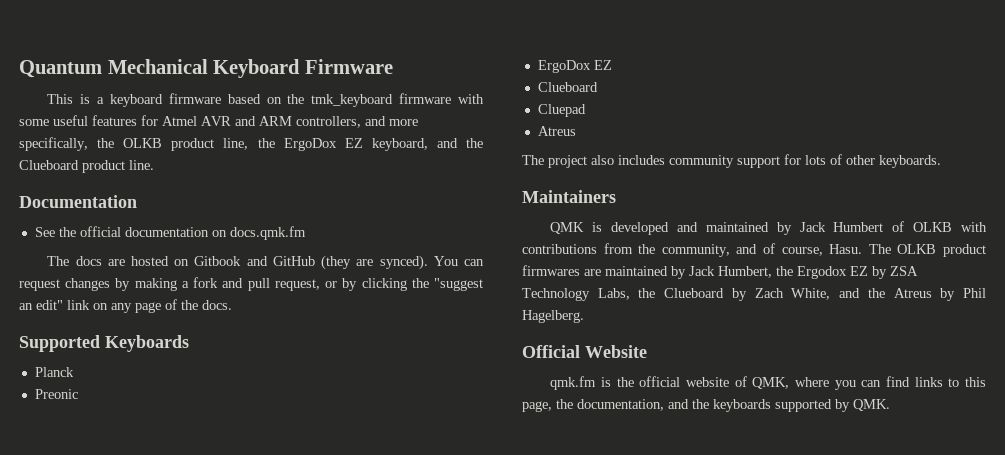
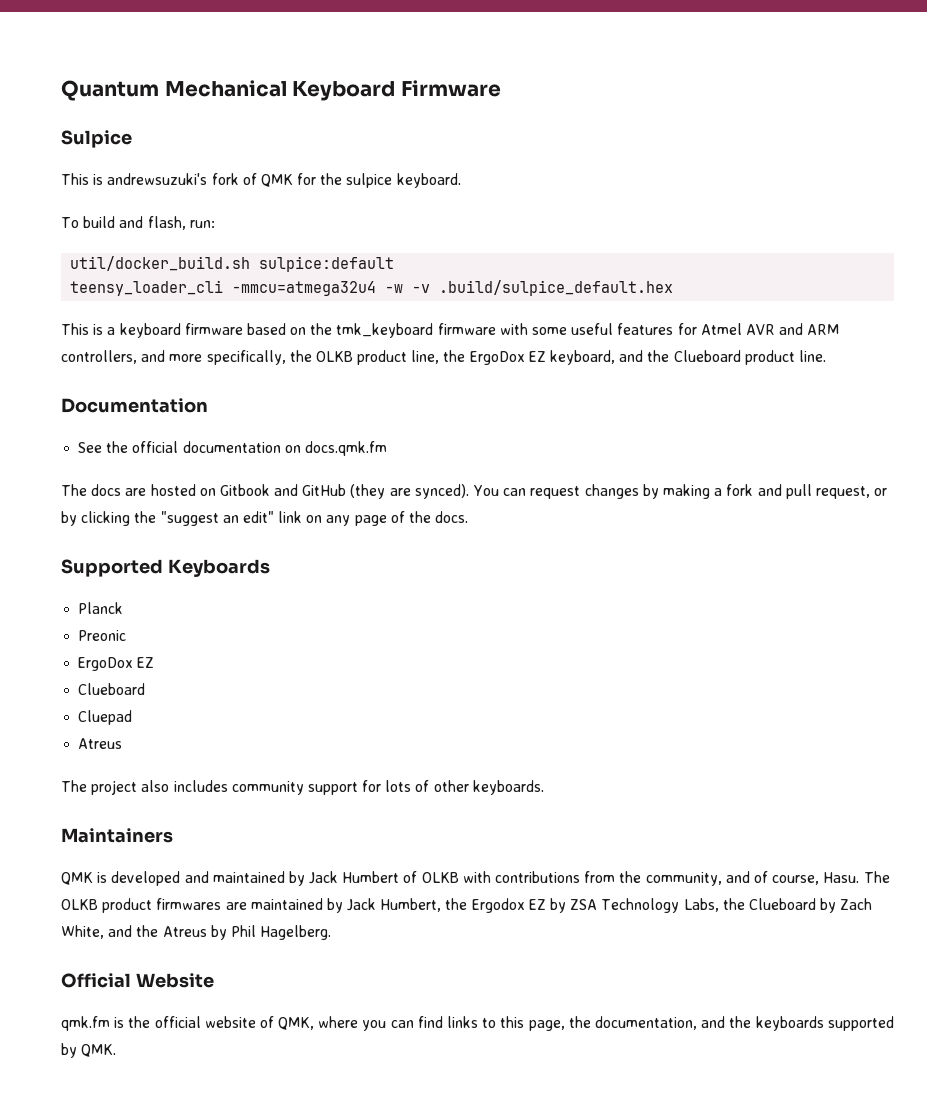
+ Sulpice
+ This is andrewsuzuki's fork of QMK for the sulpice keyboard.
+ To build and flash, run:
+ util/docker_build.sh sulpice:default
+ teensy_loader_cli -mmcu=atmega32u4 -w -v .build/sulpice_default.hex

